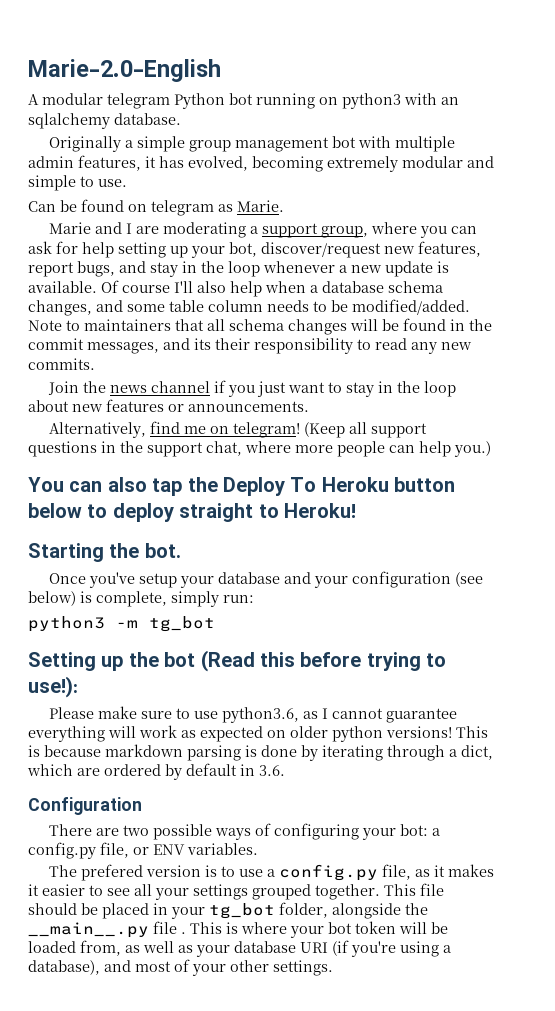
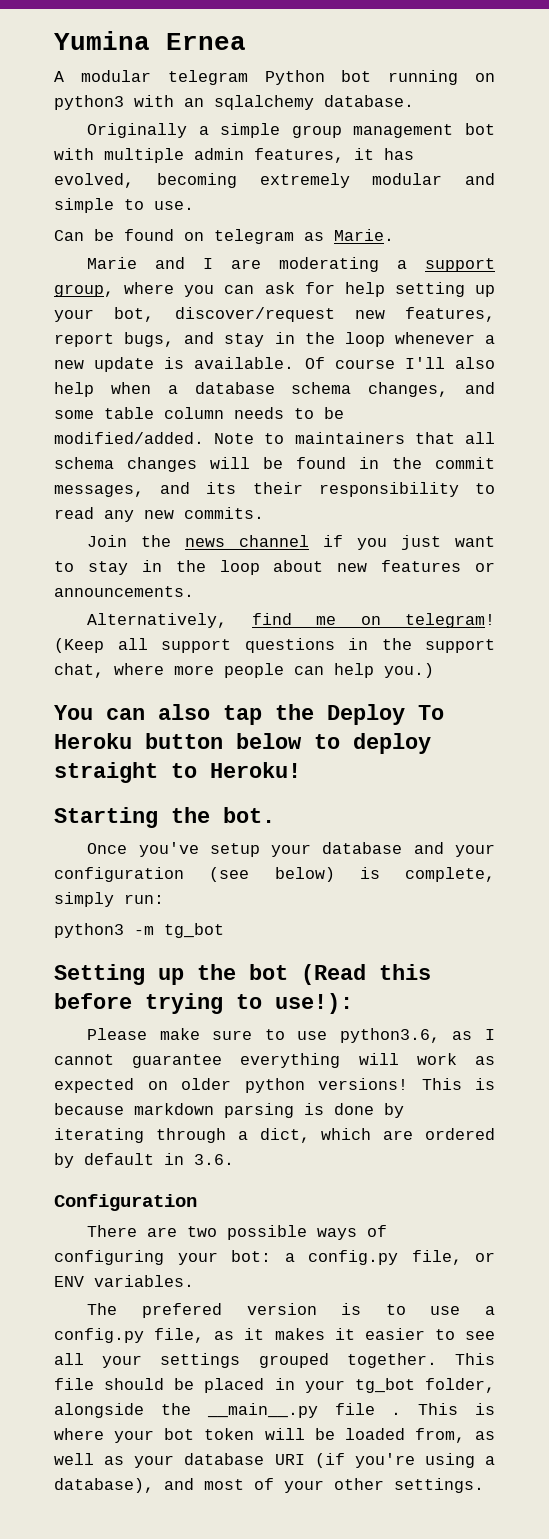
- Marie-2.0-English
+ Yumina Ernea

